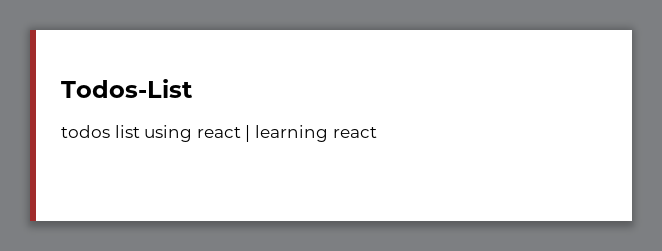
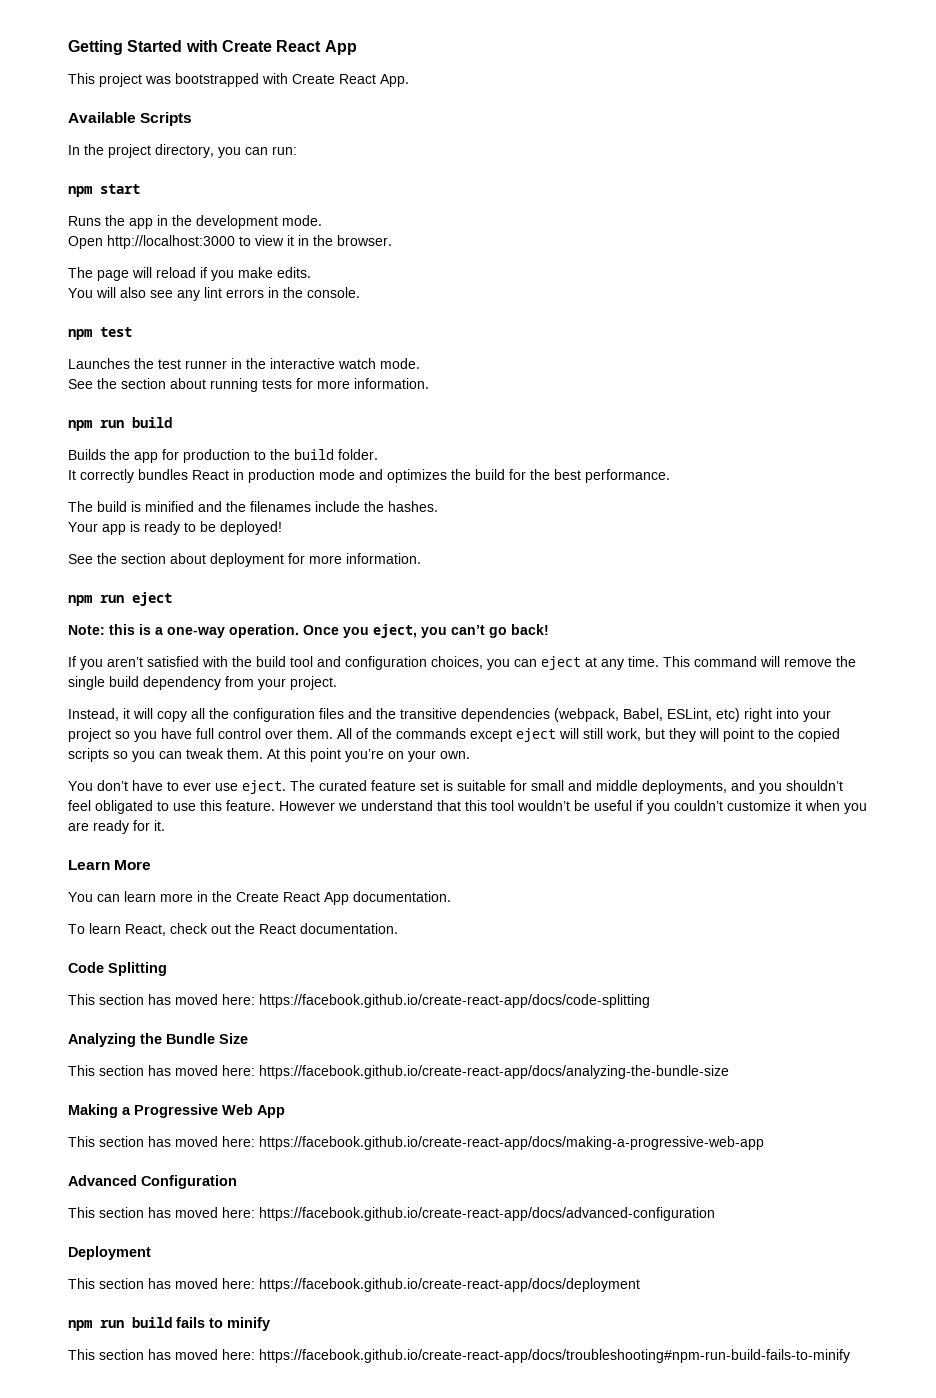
- Todos-List
- todos list using react | learning react
+ Getting Started with Create React App
+ This project was bootstrapped with Create React App.
+ Available Scripts
+ In the project directory, you can run:
+ npm start
+ Runs the app in the development mode.
+ Open http://localhost:3000 to view it in the browser.
+ The page will reload if you make edits.
+ You will also see any lint errors in the console.
+ npm test
+ Launches the test runner in the interactive watch mode.
+ See the section about running tests for more information.
+ npm run build
+ Builds the app for production to the build folder.
+ It correctly bundles React in production mode and optimizes the build for the best performance.
+ The build is minified and the filenames include the hashes.
+ Your app is ready to be deployed!
+ See the section about deployment for more information.
+ npm run eject
+ Note: this is a one-way operation. Once you eject, you can’t go back!
+ If you aren’t satisfied with the build tool and configuration choices, you can eject at any time. This command will remove the single build dependency from your project.
+ Instead, it will copy all the configuration files and the transitive dependencies (webpack, Babel, ESLint, etc) right into your project so you have full control over them. All of the commands except eject will still work, but they will point to the copied scripts so you can tweak them. At this point you’re on your own.
+ You don’t have to ever use eject. The curated feature set is suitable for small and middle deployments, and you shouldn’t feel obligated to use this feature. However we understand that this tool wouldn’t be useful if you couldn’t customize it when you are ready for it.
+ Learn More
+ You can learn more in the Create React App documentation.
+ To learn React, check out the React documentation.
+ Code Splitting
+ This section has moved here: https://facebook.github.io/create-react-app/docs/code-splitting
+ Analyzing the Bundle Size
+ This section has moved here: https://facebook.github.io/create-react-app/docs/analyzing-the-bundle-size
+ Making a Progressive Web App
+ This section has moved here: https://facebook.github.io/create-react-app/docs/making-a-progressive-web-app
+ Advanced Configuration
+ This section has moved here: https://facebook.github.io/create-react-app/docs/advanced-configuration
+ Deployment
+ This section has moved here: https://facebook.github.io/create-react-app/docs/deployment
+ npm run build fails to minify
+ This section has moved here: https://facebook.github.io/create-react-app/docs/troubleshooting#npm-run-build-fails-to-minify

